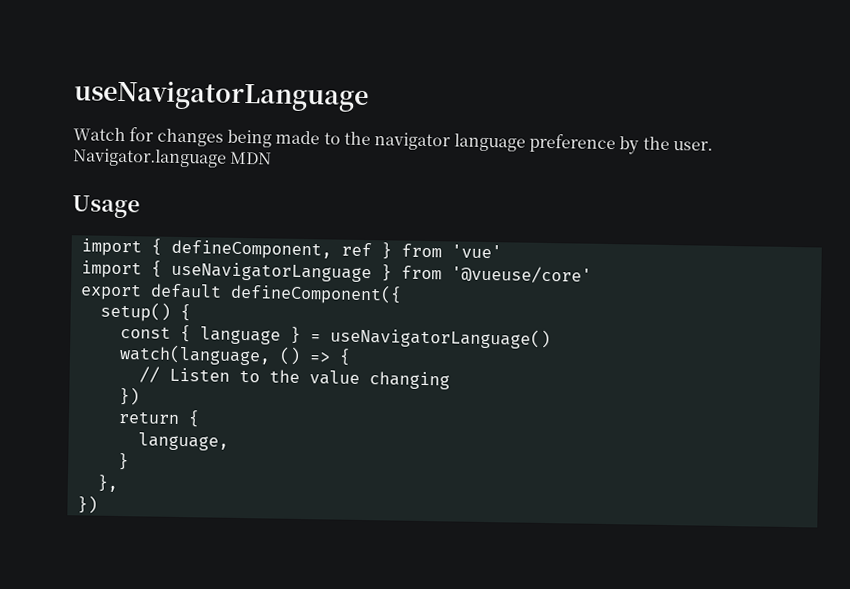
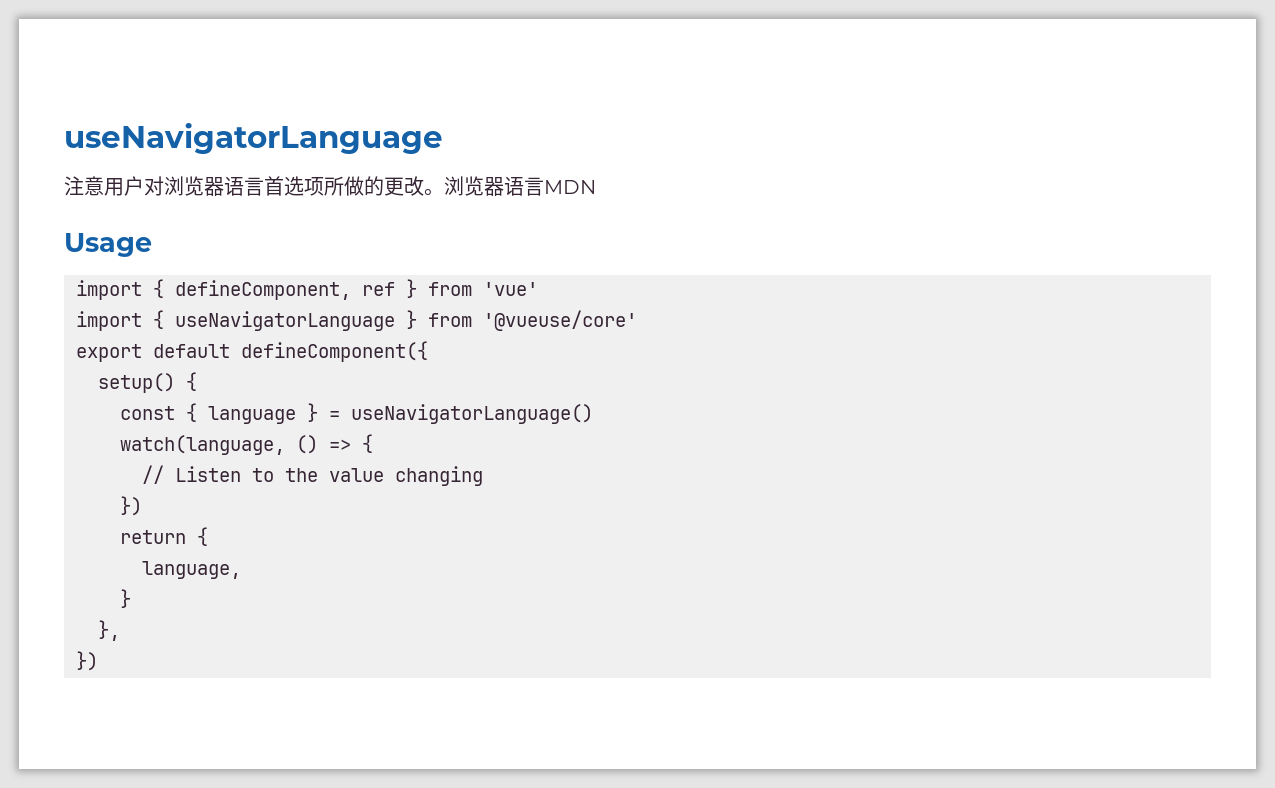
- Watch for changes being made to the navigator language preference by the user. Navigator.language MDN
+ 注意用户对浏览器语言首选项所做的更改。浏览器语言MDN

